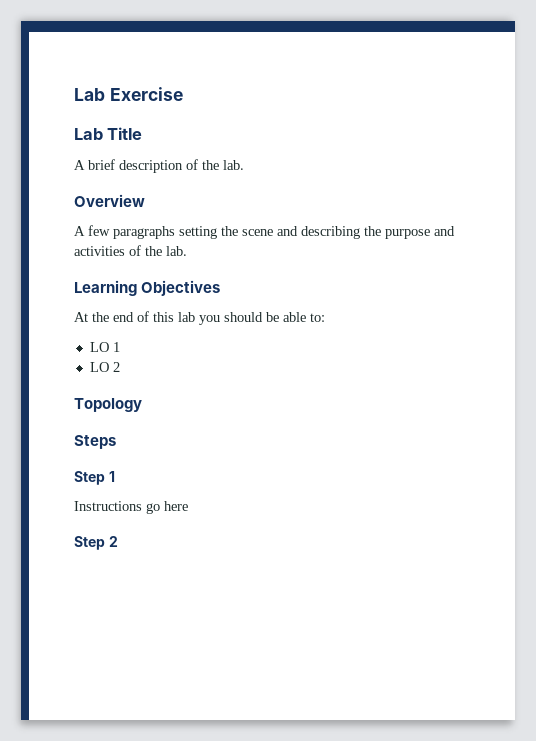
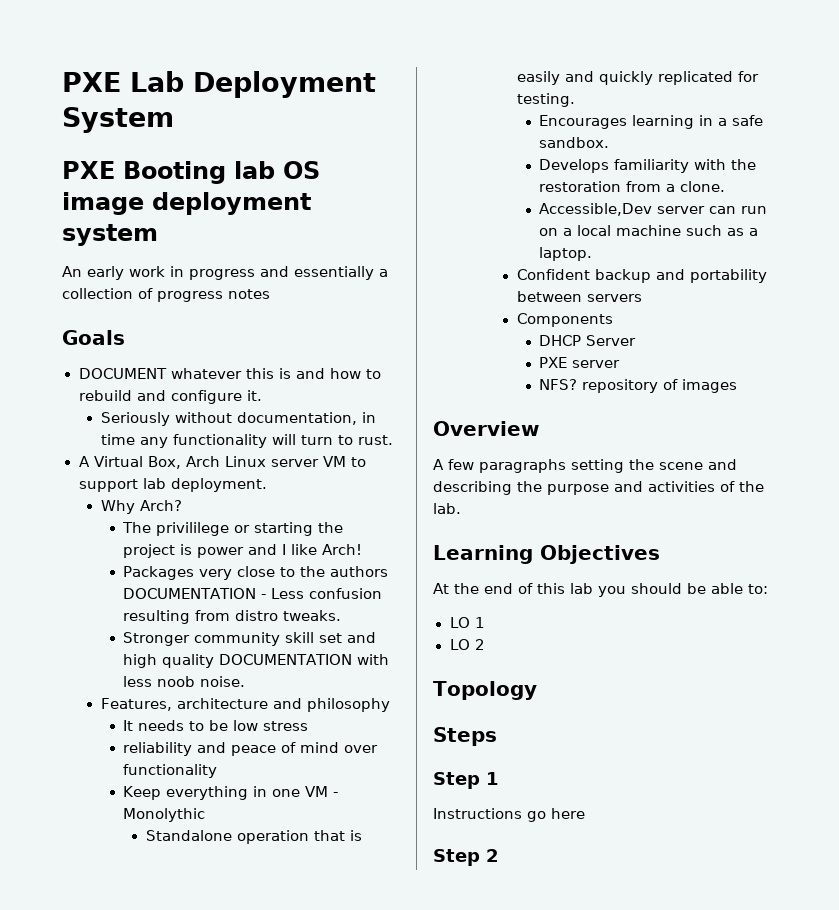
- Lab Exercise
- Lab Title
- A brief description of the lab.
+ PXE Lab Deployment System
+ PXE Booting lab OS image deployment system
+ An early work in progress and essentially a collection of progress notes
+ Goals
+ DOCUMENT whatever this is and how to rebuild and configure it.
+ Seriously without documentation, in time any functionality will turn to rust.
+ A Virtual Box, Arch Linux server VM to support lab deployment.
+ Why Arch?
+ The privililege or starting the project is power and I like Arch!
+ Packages very close to the authors DOCUMENTATION - Less confusion resulting from distro tweaks.
+ Stronger community skill set and high quality DOCUMENTATION with less noob noise.
+ Features, architecture and philosophy
+ It needs to be low stress
+ reliability and peace of mind over functionality
+ Keep everything in one VM - Monolythic
+ Standalone operation that is easily and quickly replicated for testing.
+ Encourages learning in a safe sandbox.
+ Develops familiarity with the restoration from a clone.
+ Accessible,Dev server can run on a local machine such as a laptop.
+ Confident backup and portability between servers
+ Components
+ DHCP Server
+ PXE server
+ NFS? repository of images

